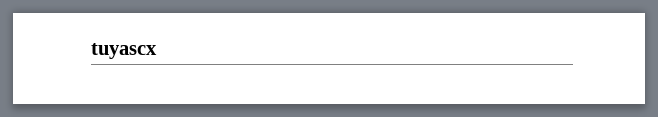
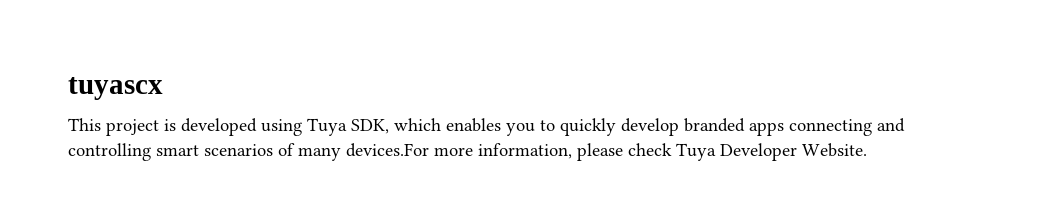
+ This project is developed using Tuya SDK, which enables you to quickly develop branded apps connecting and controlling smart scenarios of many devices.For more information, please check Tuya Developer Website.

